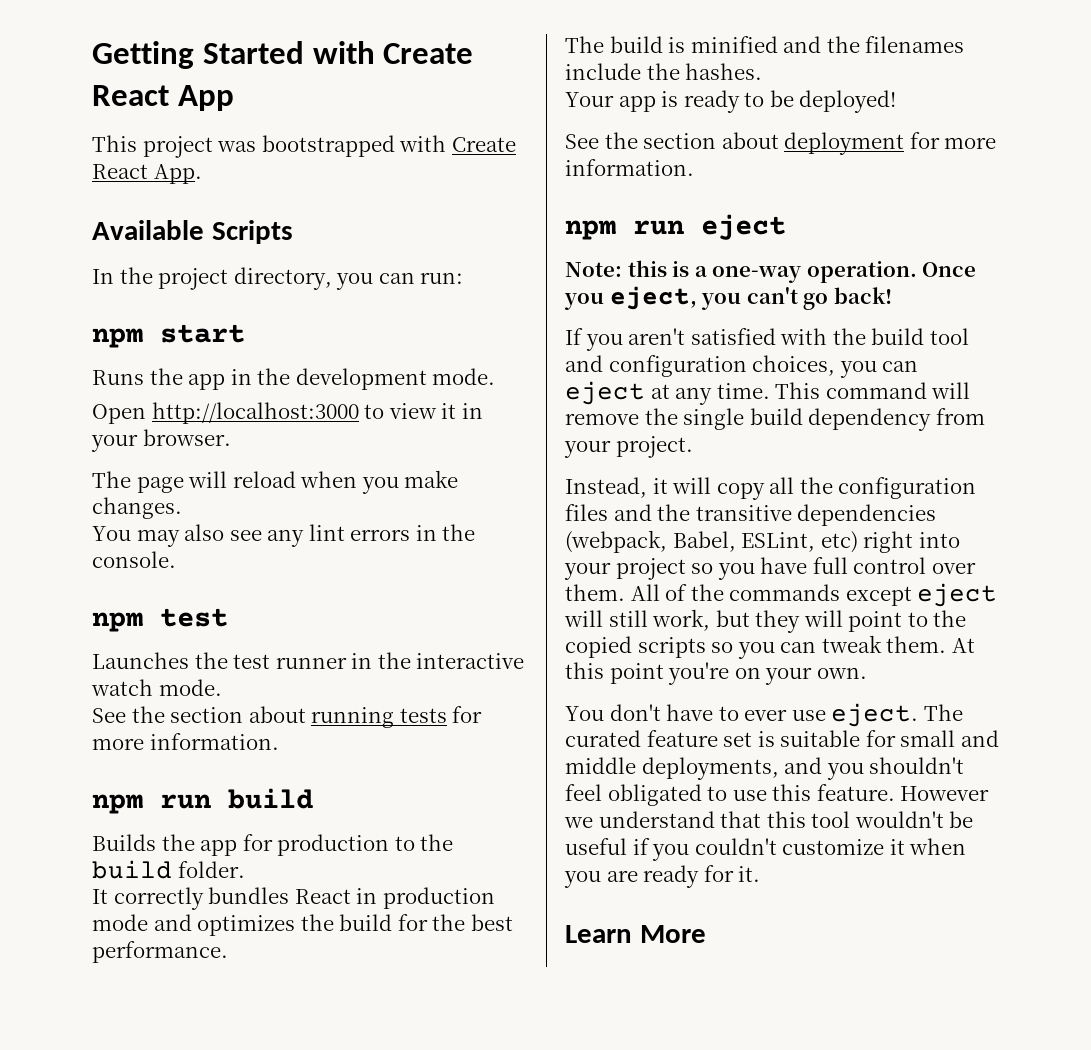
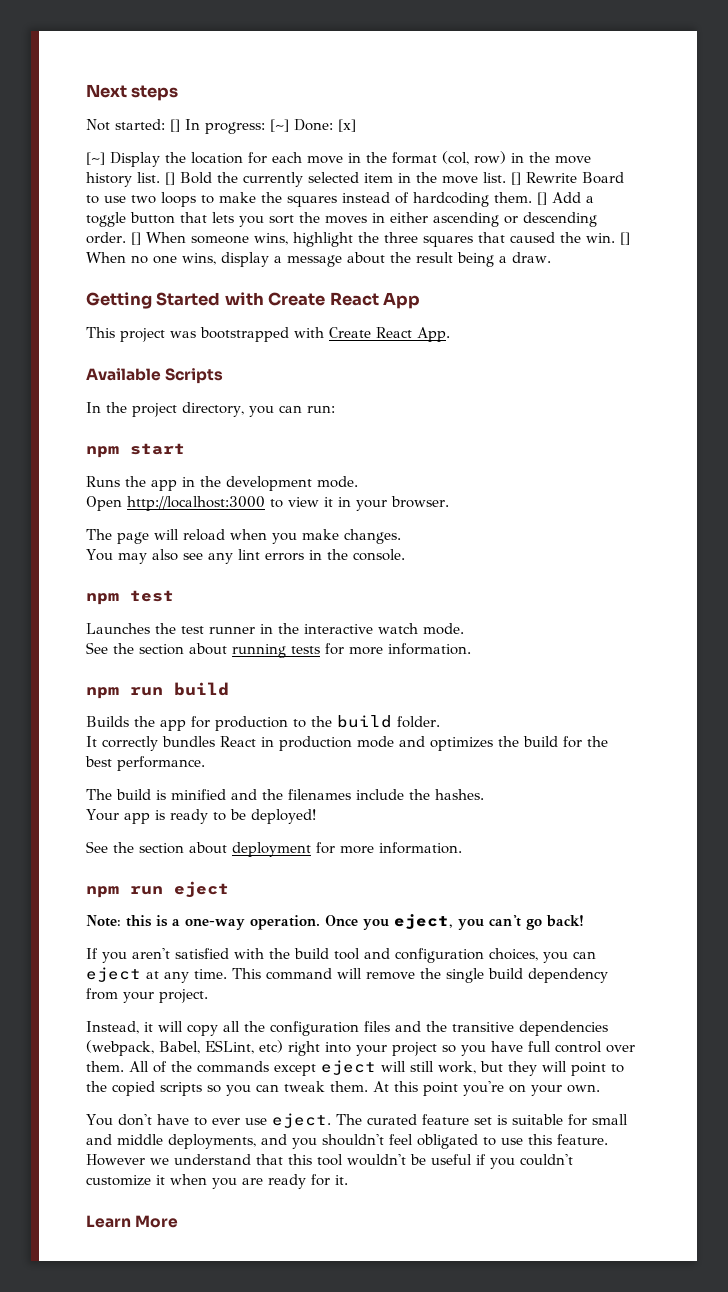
+ Next steps
+ Not started: [] In progress: [~] Done: [x]
+ [~] Display the location for each move in the format (col, row) in the move history list. [] Bold the currently selected item in the move list. [] Rewrite Board to use two loops to make the squares instead of hardcoding them. [] Add a toggle button that lets you sort the moves in either ascending or descending order. [] When someone wins, highlight the three squares that caused the win. [] When no one wins, display a message about the result being a draw.

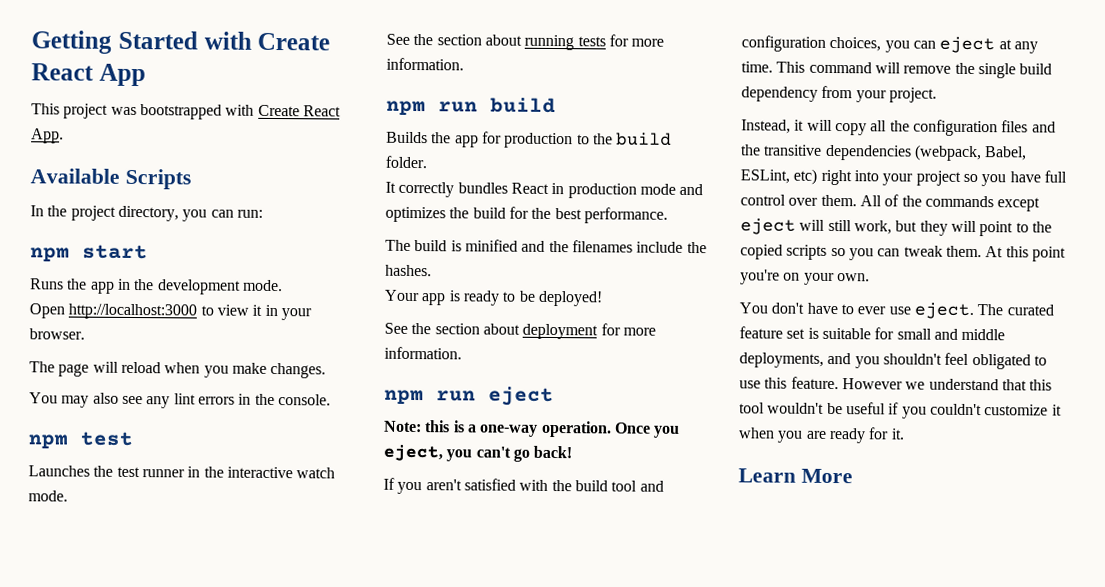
- Next steps
- Not started: [] In progress: [~] Done: [x]
- [~] Display the location for each move in the format (col, row) in the move history list. [] Bold the currently selected item in the move list. [] Rewrite Board to use two loops to make the squares instead of hardcoding them. [] Add a toggle button that lets you sort the moves in either ascending or descending order. [] When someone wins, highlight the three squares that caused the win. [] When no one wins, display a message about the result being a draw.

